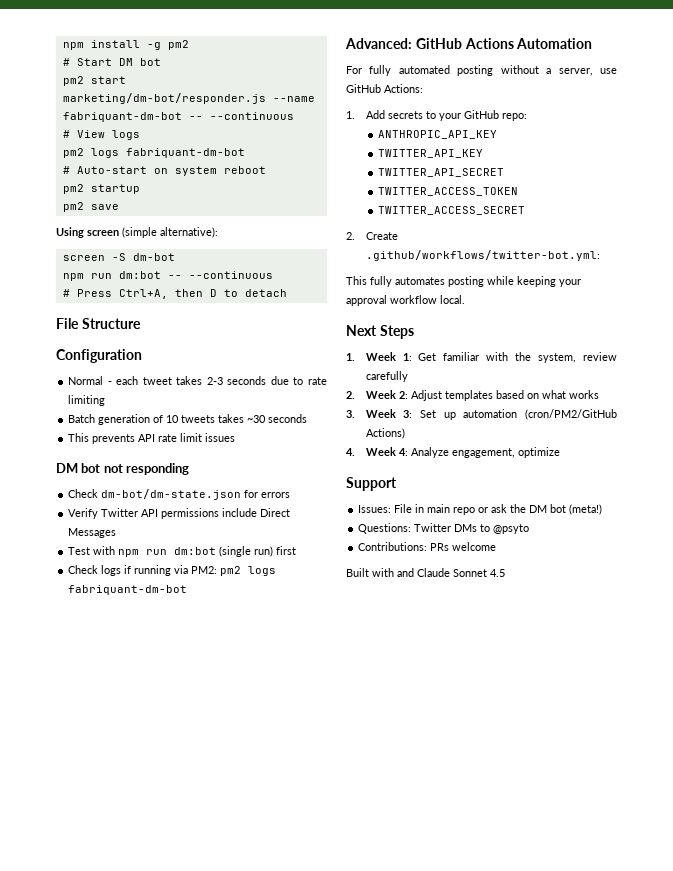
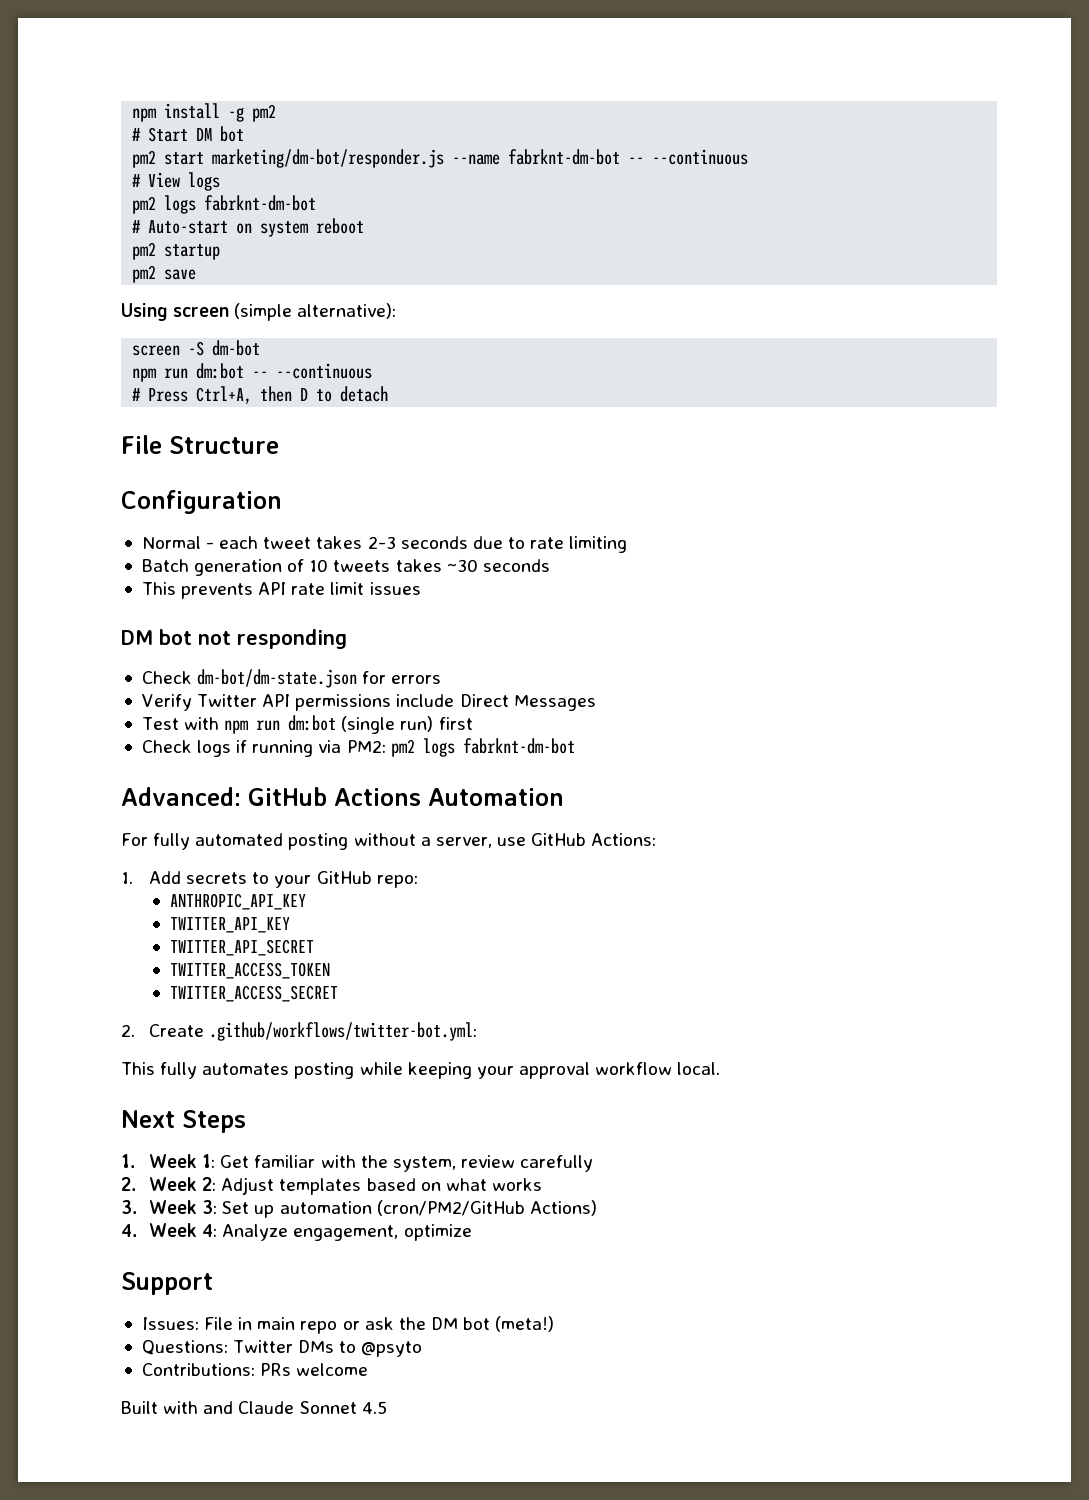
- pm2 start marketing/dm-bot/responder.js --name fabriquant-dm-bot -- --continuous
+ pm2 start marketing/dm-bot/responder.js --name fabrknt-dm-bot -- --continuous
  # View logs
- pm2 logs fabriquant-dm-bot
+ pm2 logs fabrknt-dm-bot
- Check logs if running via PM2: pm2 logs fabriquant-dm-bot
+ Check logs if running via PM2: pm2 logs fabrknt-dm-bot

